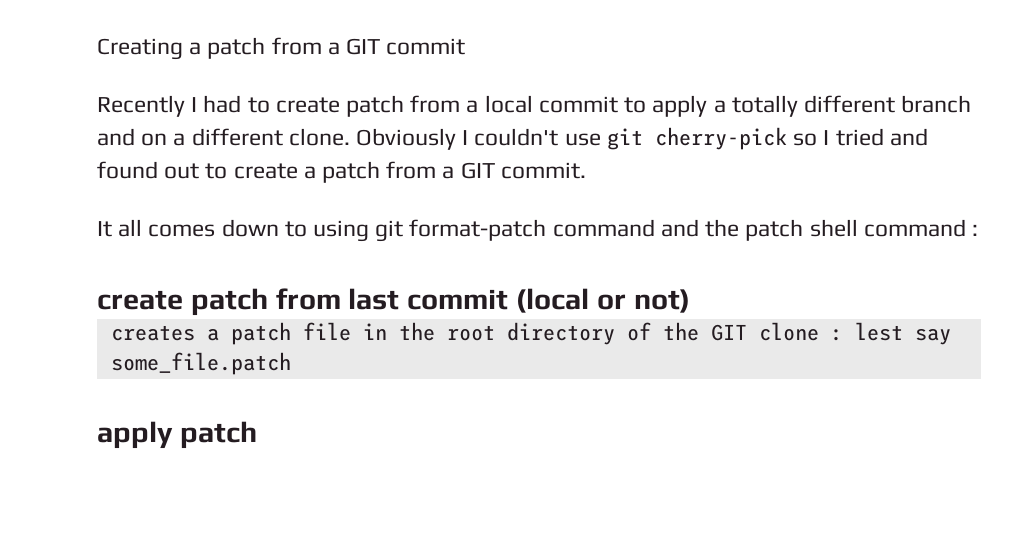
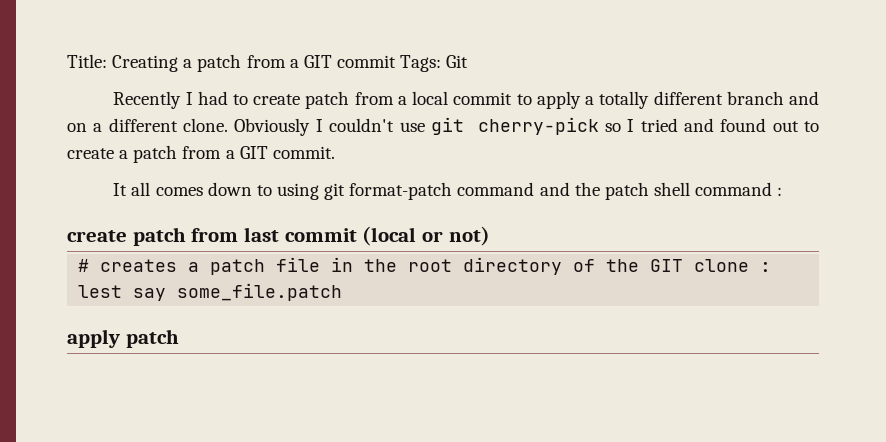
- Creating a patch from a GIT commit
+ Title: Creating a patch from a GIT commit Tags: Git
- creates a patch file in the root directory of the GIT clone : lest say some_file.patch
+ # creates a patch file in the root directory of the GIT clone : lest say some_file.patch

